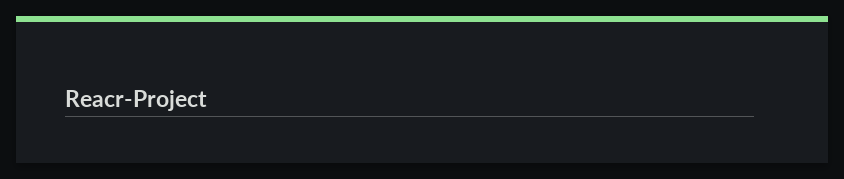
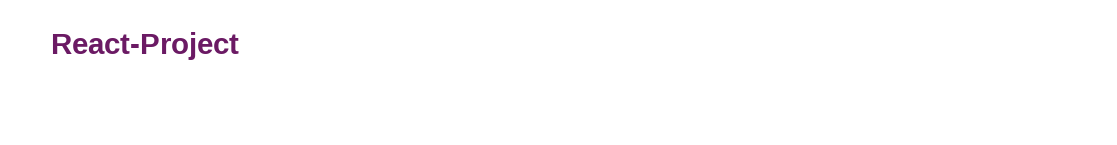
- Reacr-Project
+ React-Project

